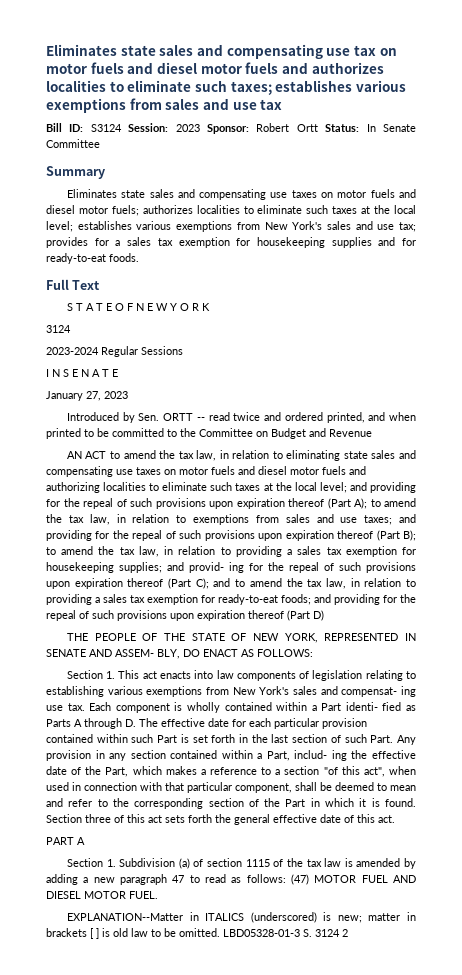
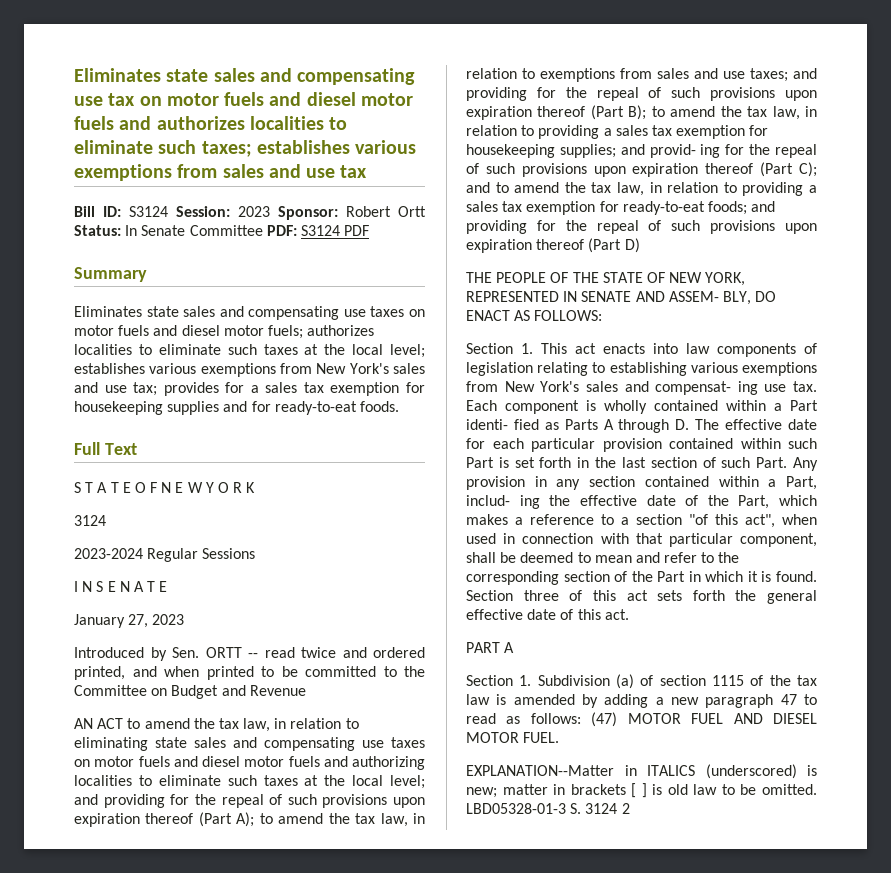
- Bill ID: S3124 Session: 2023 Sponsor: Robert Ortt Status: In Senate Committee
+ Bill ID: S3124 Session: 2023 Sponsor: Robert Ortt Status: In Senate Committee PDF: S3124 PDF

